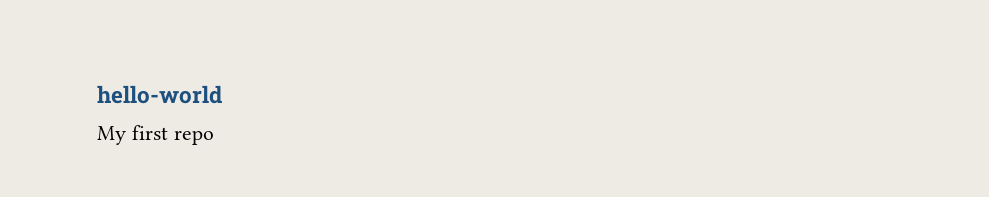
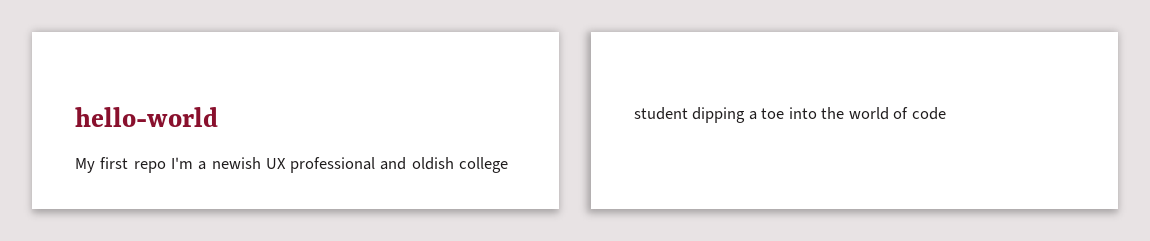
- My first repo
+ My first repo I'm a newish UX professional and oldish college student dipping a toe into the world of code

